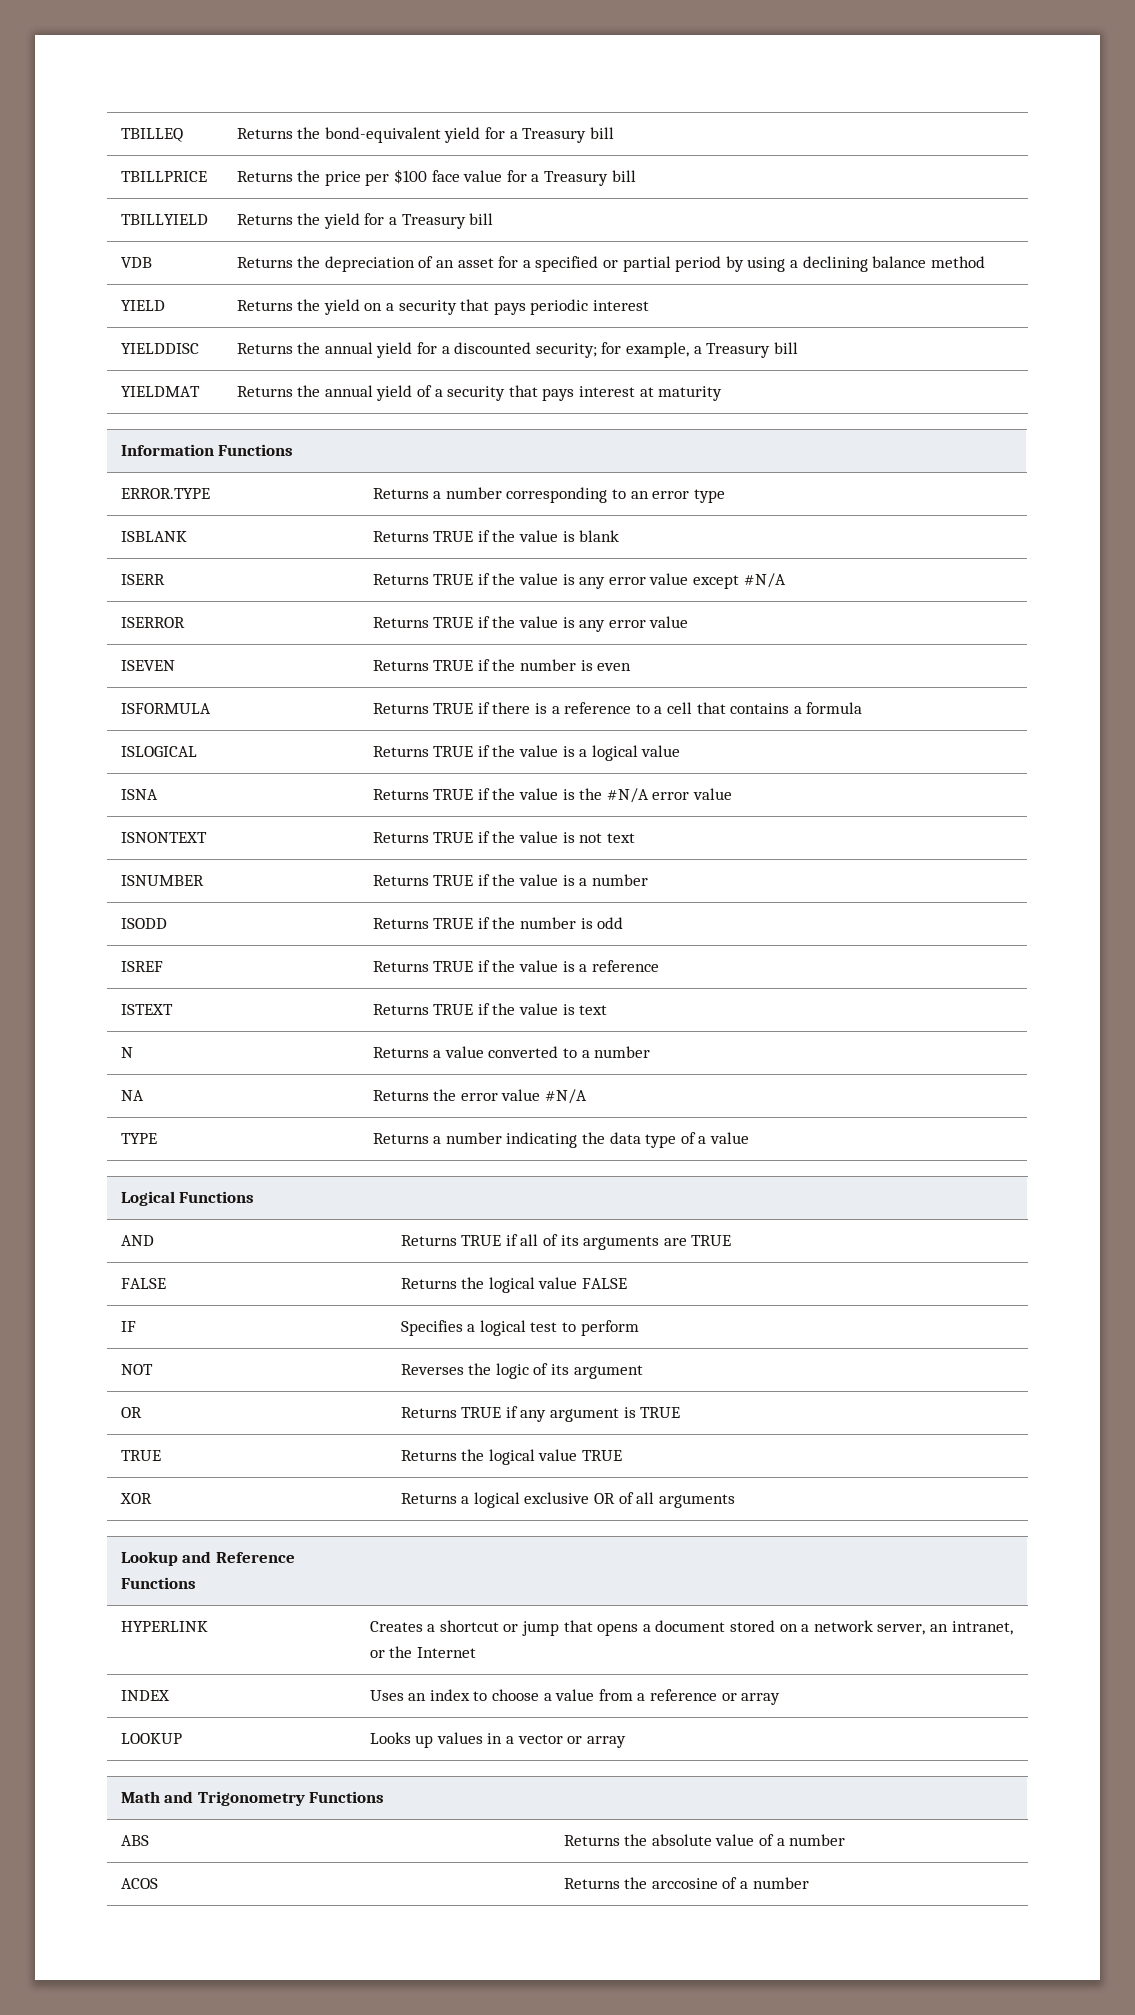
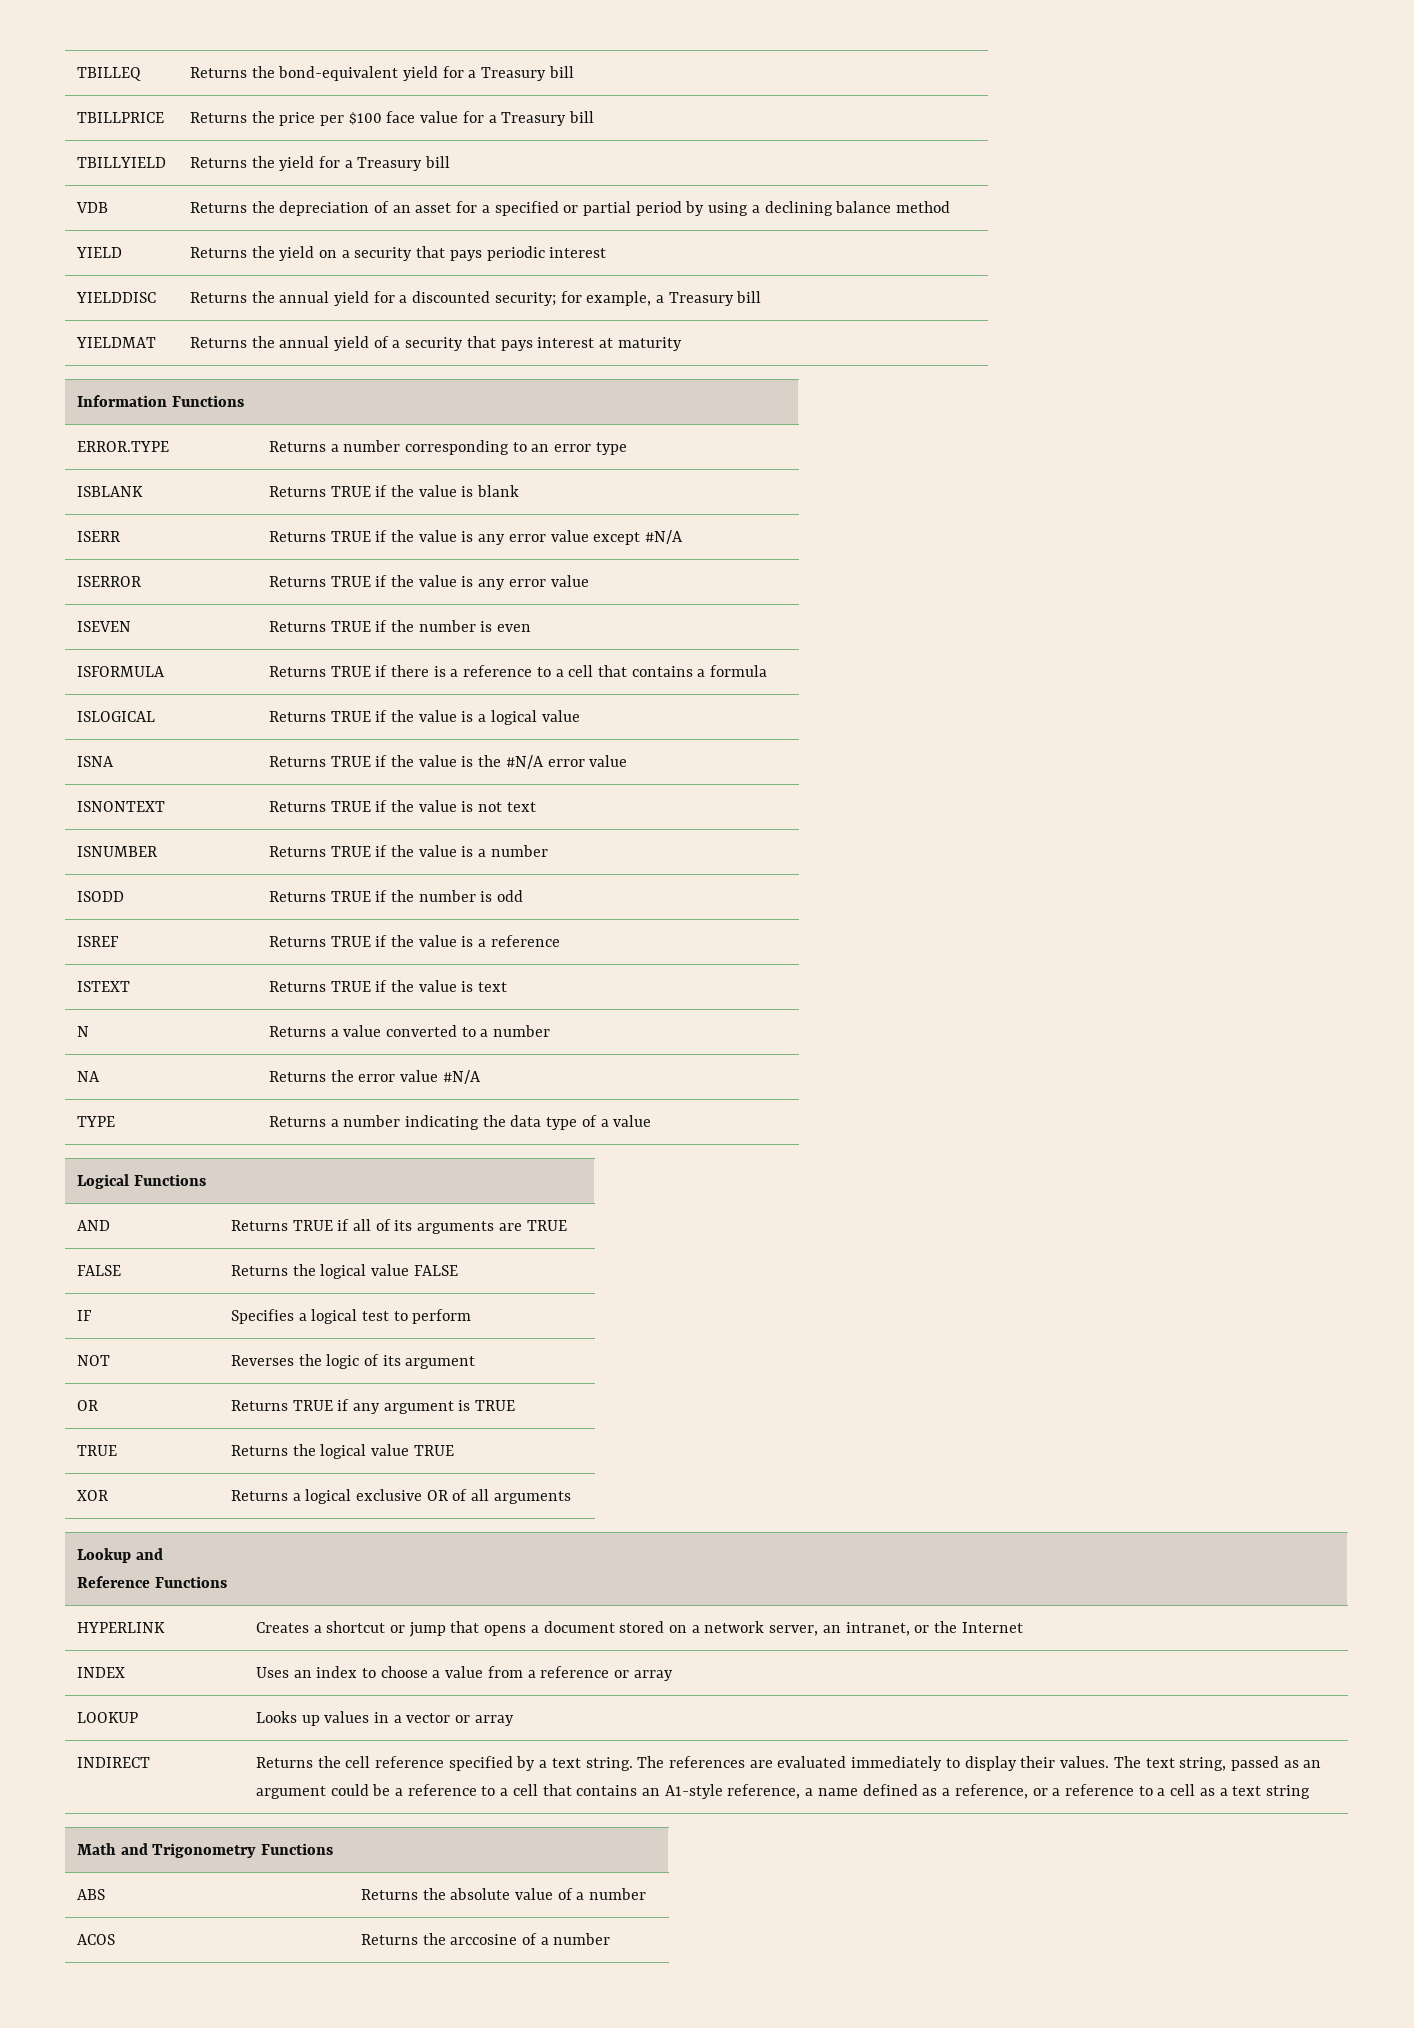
+ INDIRECT | Returns the cell reference specified by a text string. The references are evaluated immediately to display their values. The text string, passed as an argument could be a reference to a cell that contains an A1-style reference, a name defined as a reference, or a reference to a cell as a text string

